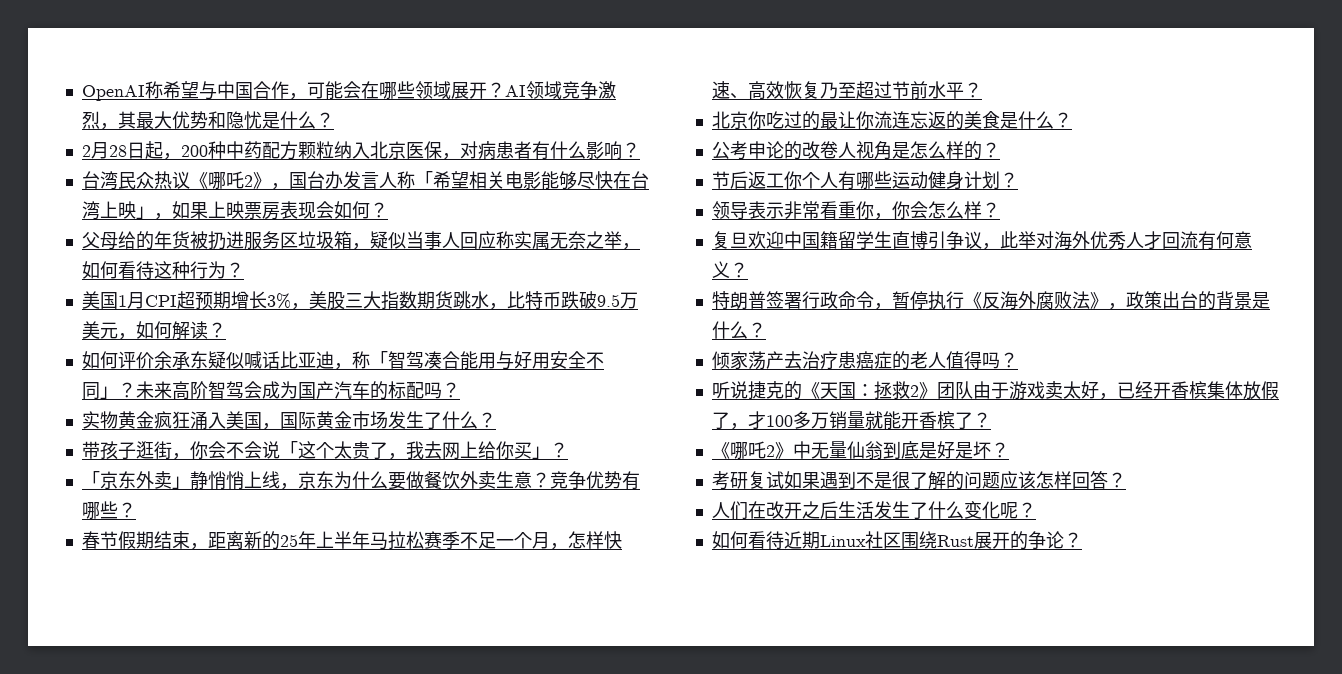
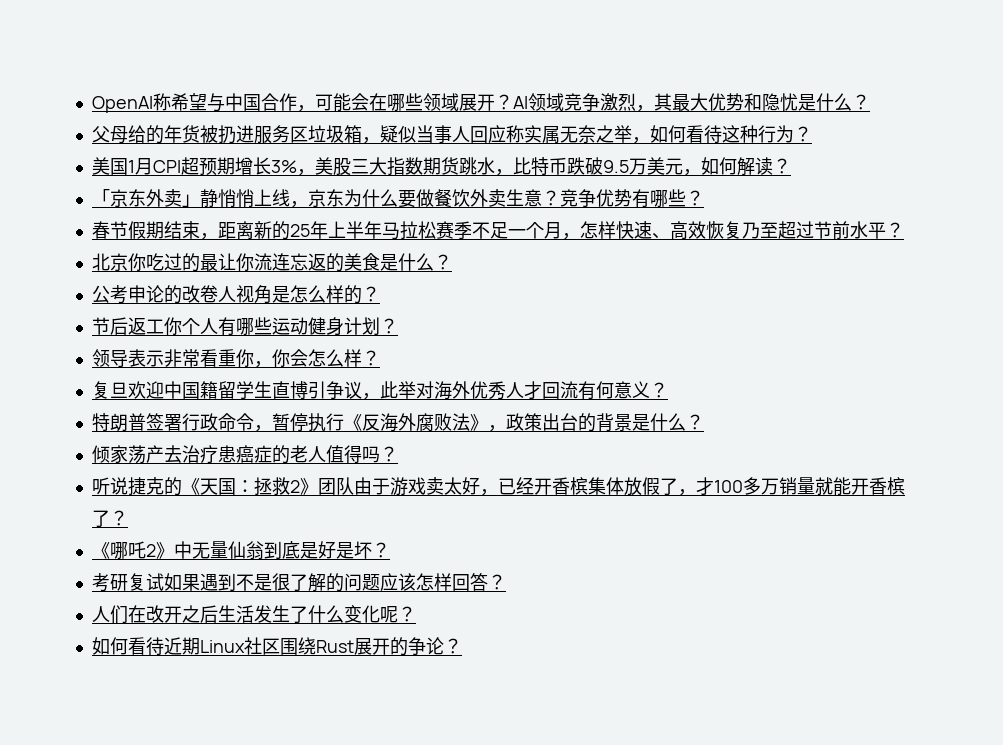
- 2月28日起，200种中药配方颗粒纳入北京医保，对病患者有什么影响？
- 台湾民众热议《哪吒2》，国台办发言人称「希望相关电影能够尽快在台湾上映」，如果上映票房表现会如何？
- 如何评价余承东疑似喊话比亚迪，称「智驾凑合能用与好用安全不同」？未来高阶智驾会成为国产汽车的标配吗？
- 实物黄金疯狂涌入美国，国际黄金市场发生了什么？
- 带孩子逛街，你会不会说「这个太贵了，我去网上给你买」？

